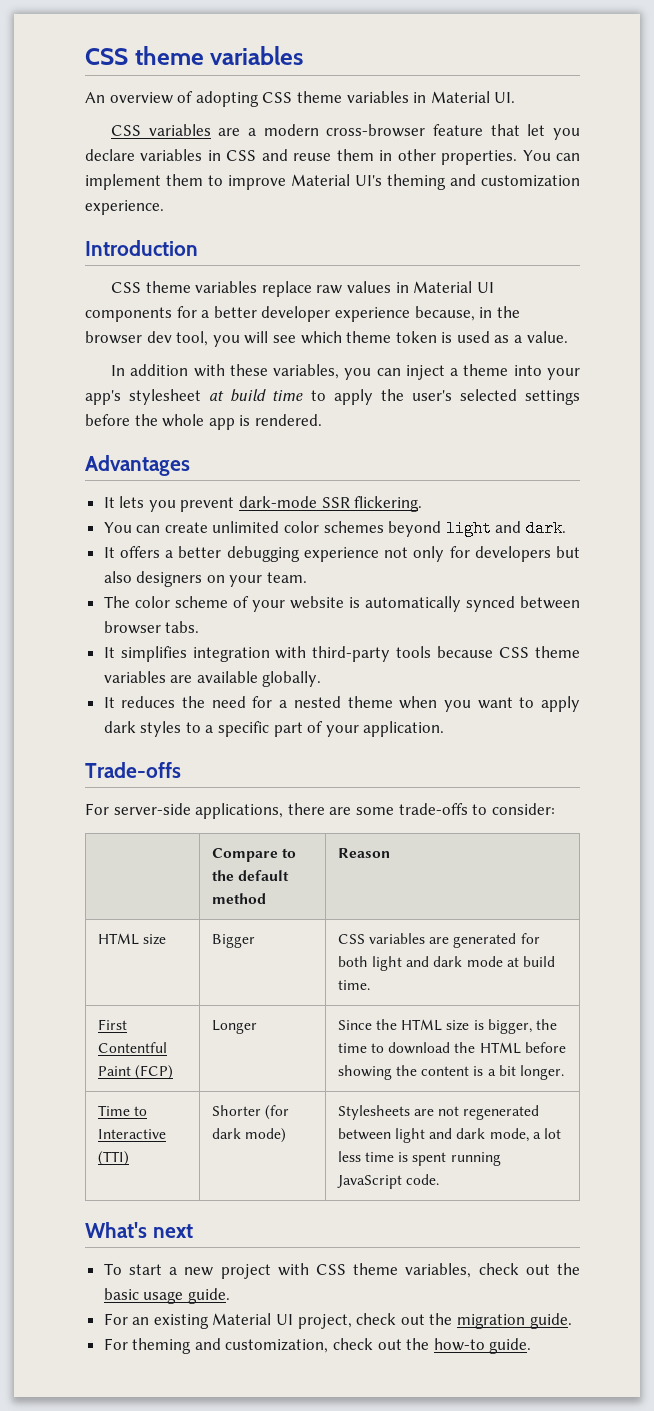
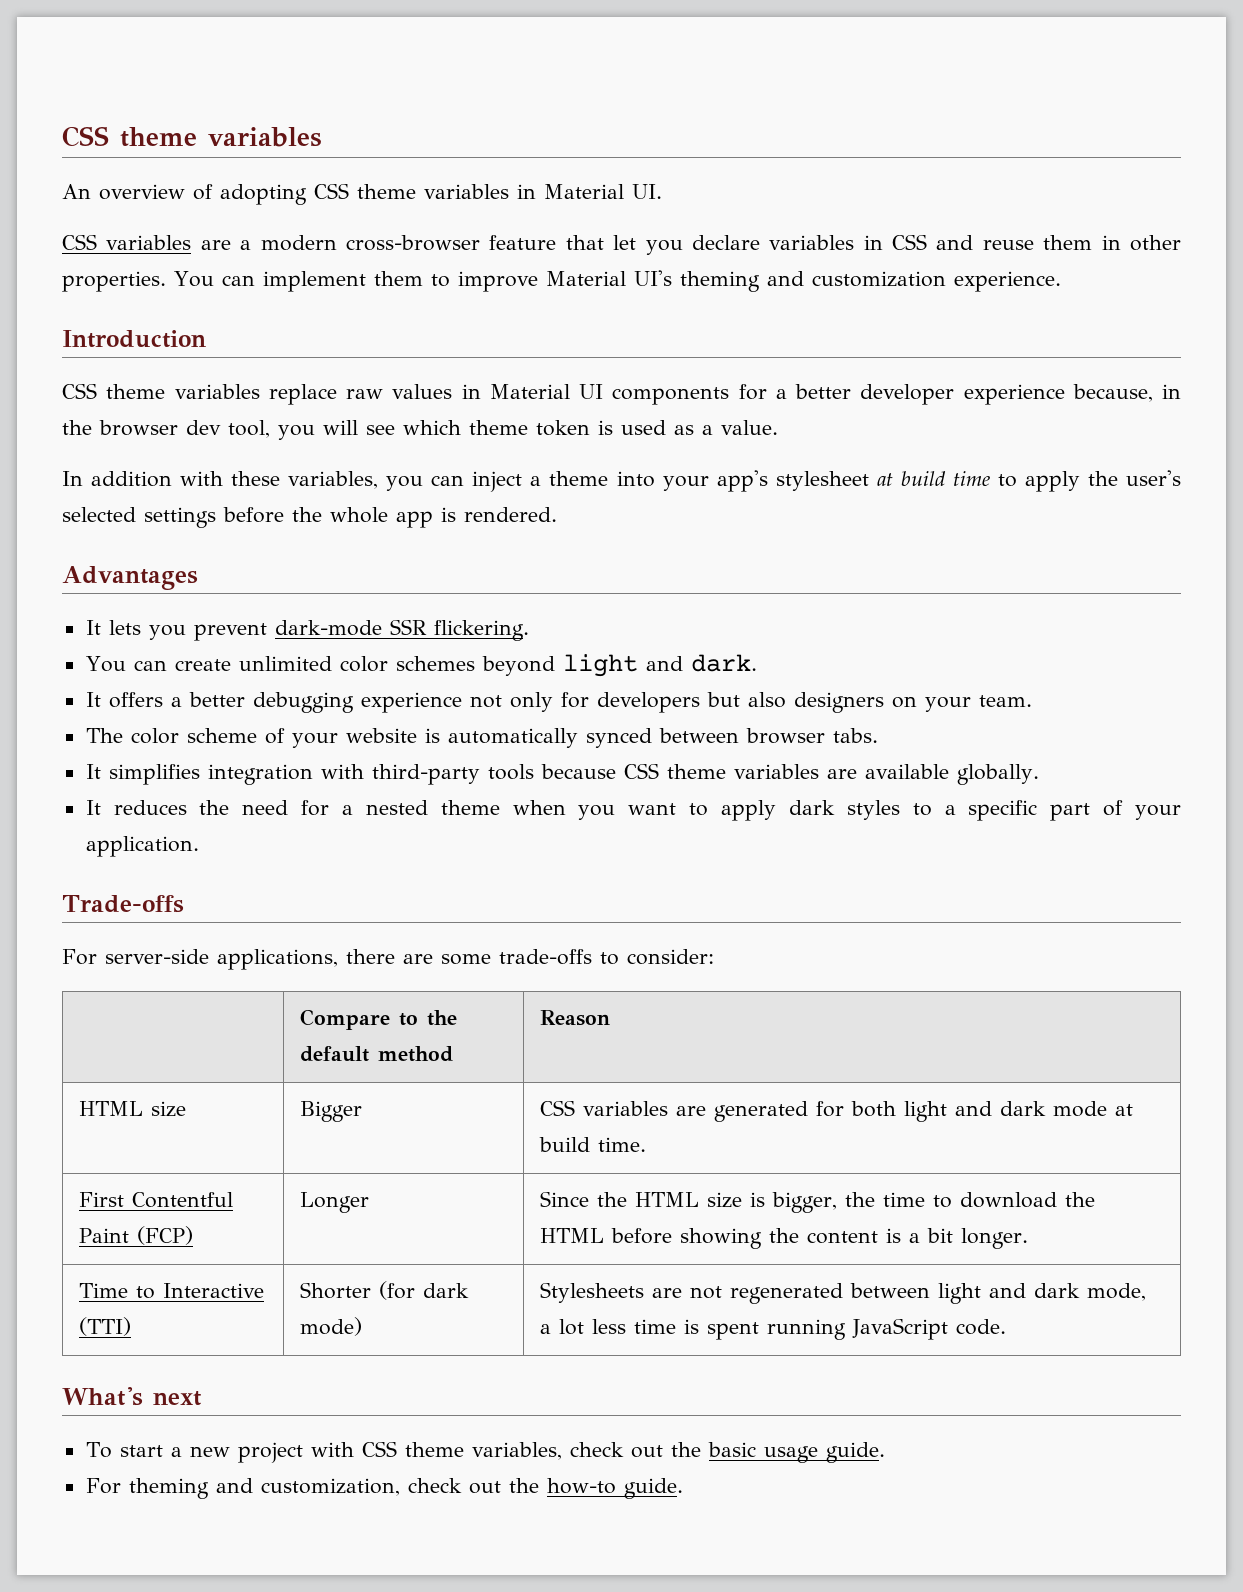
- For an existing Material UI project, check out the migration guide.

